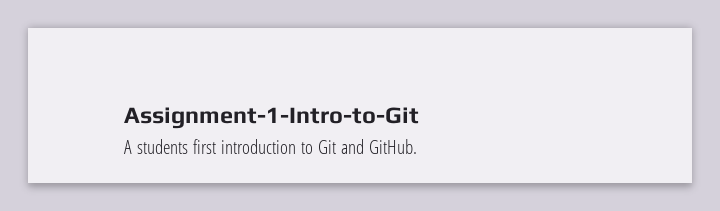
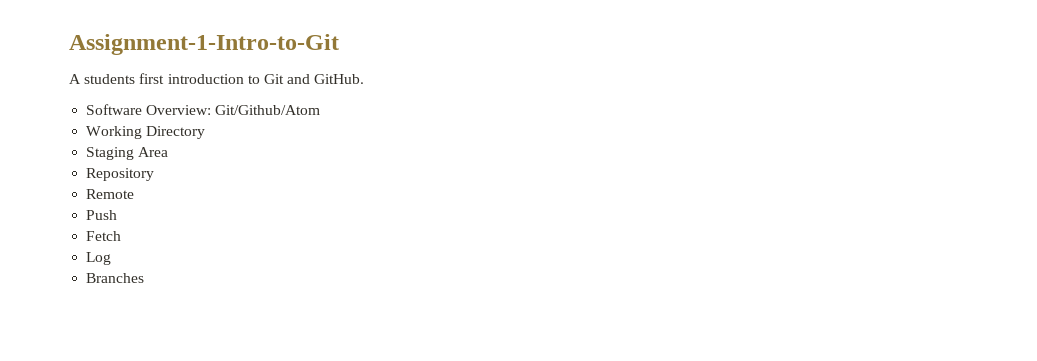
+ Software Overview: Git/Github/Atom
+ Working Directory
+ Staging Area
+ Repository
+ Remote
+ Push
+ Fetch
+ Log
+ Branches

